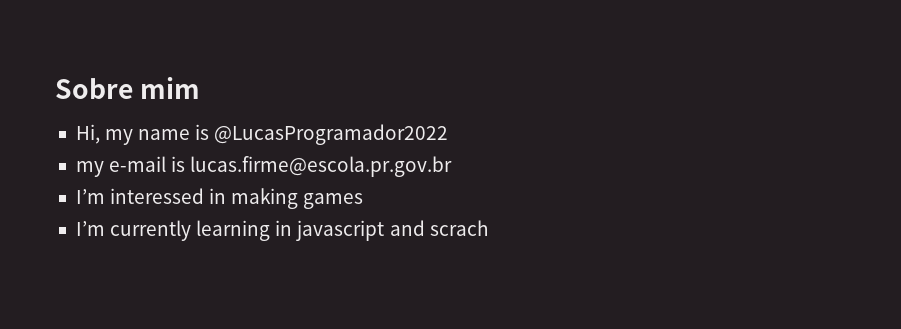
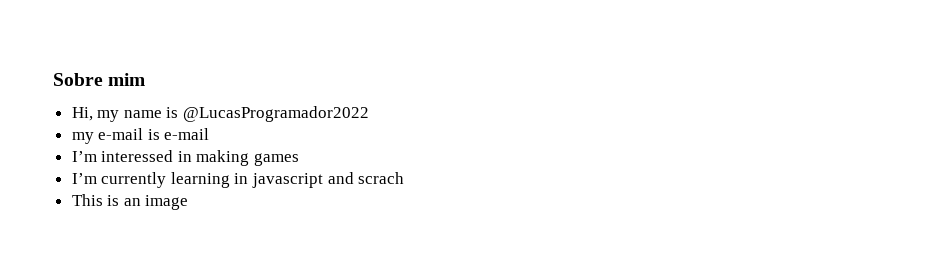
- my e-mail is lucas.firme@escola.pr.gov.br
+ my e-mail is e-mail
+ This is an image

